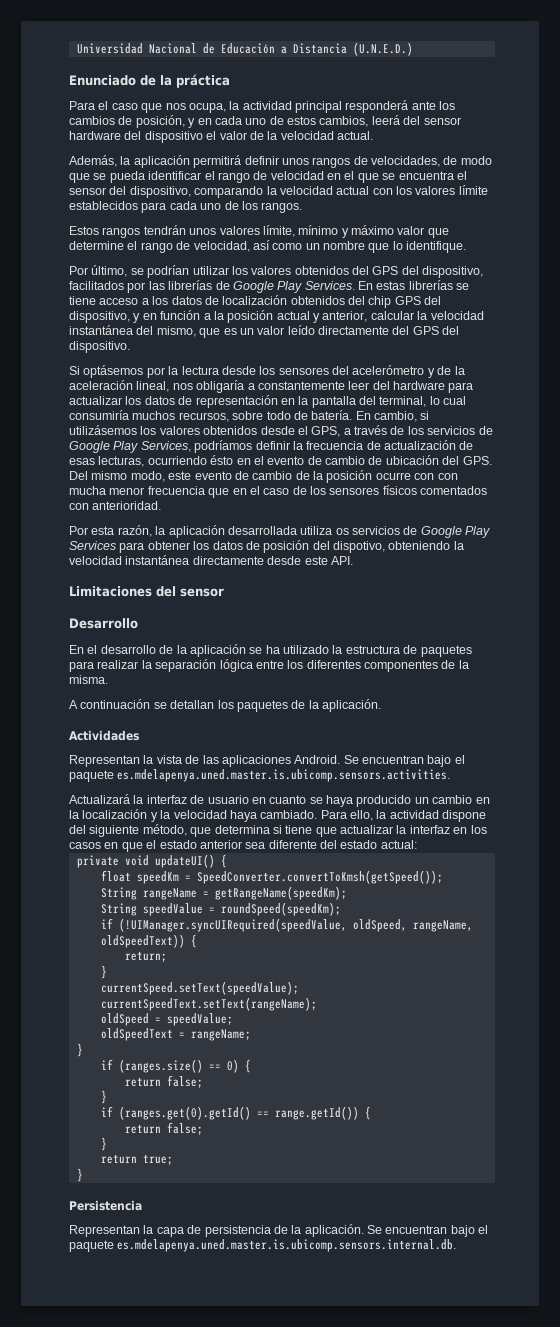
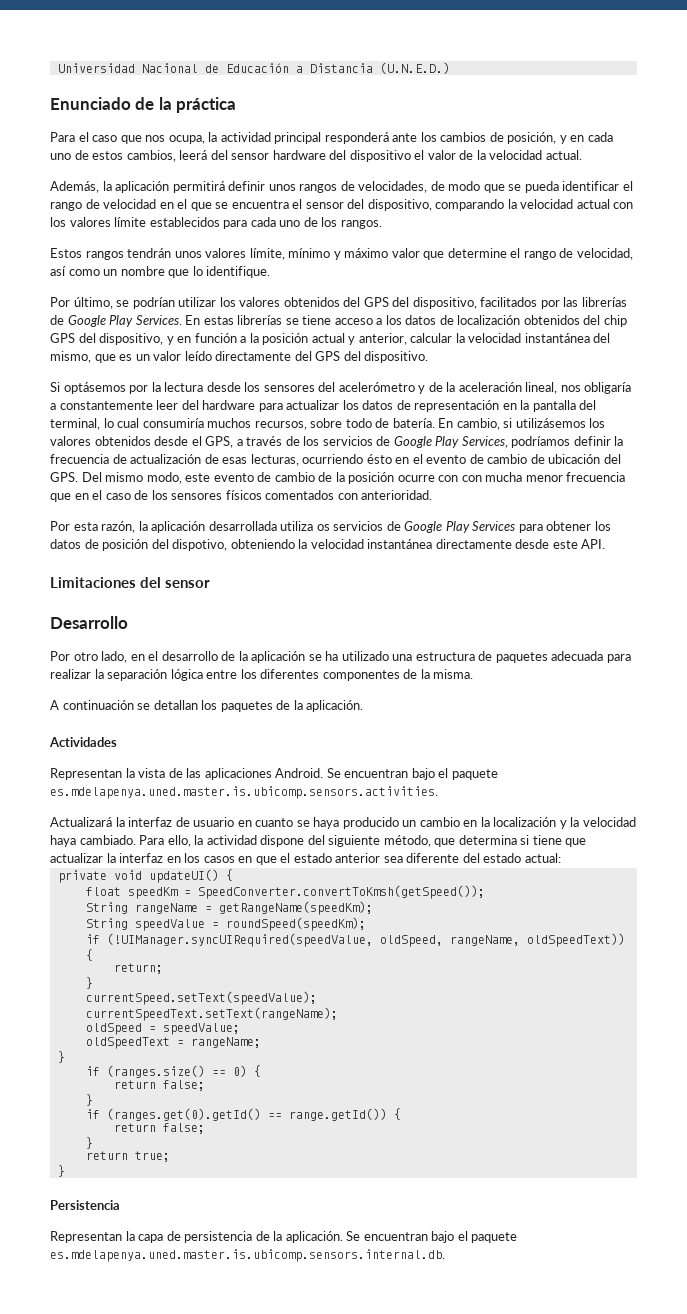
- En el desarrollo de la aplicación se ha utilizado la estructura de paquetes para realizar la separación lógica entre los diferentes componentes de la misma.
+ Por otro lado, en el desarrollo de la aplicación se ha utilizado una estructura de paquetes adecuada para realizar la separación lógica entre los diferentes componentes de la misma.

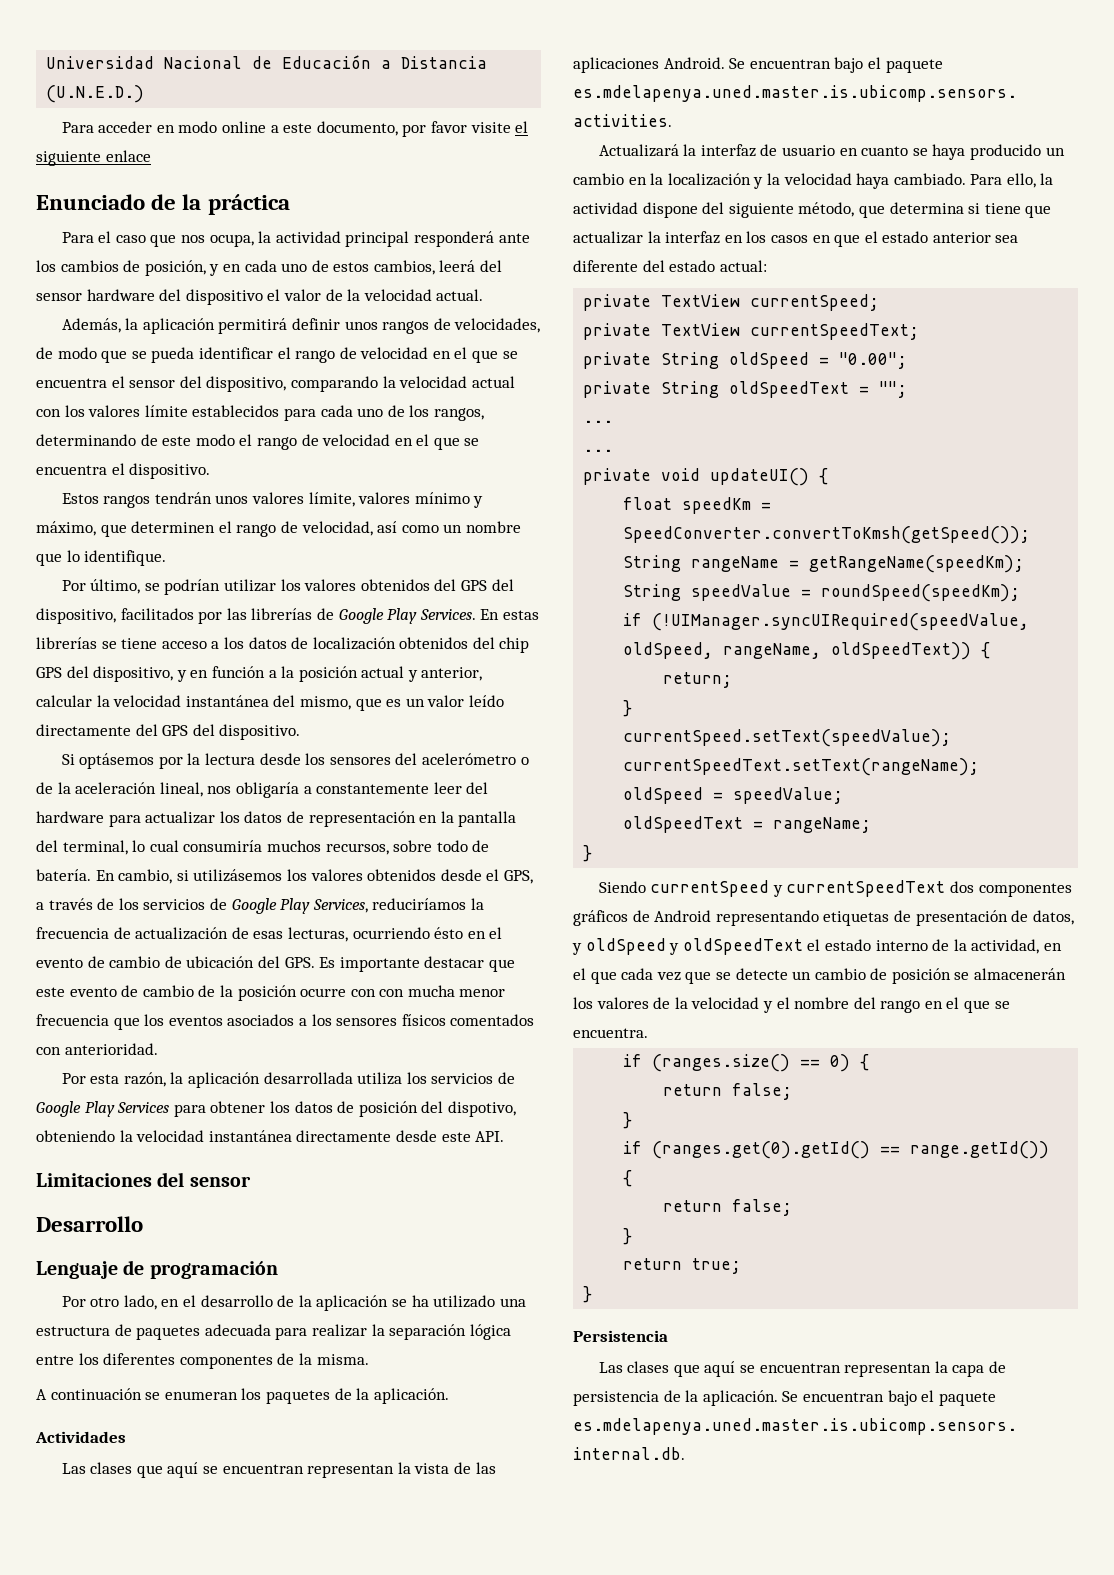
+ Para acceder en modo online a este documento, por favor visite el siguiente enlace
- Además, la aplicación permitirá definir unos rangos de velocidades, de modo que se pueda identificar el rango de velocidad en el que se encuentra el sensor del dispositivo, comparando la velocidad actual con los valores límite establecidos para cada uno de los rangos.
+ Además, la aplicación permitirá definir unos rangos de velocidades, de modo que se pueda identificar el rango de velocidad en el que se encuentra el sensor del dispositivo, comparando la velocidad actual con los valores límite establecidos para cada uno de los rangos, determinando de este modo el rango de velocidad en el que se encuentra el dispositivo.
- Estos rangos tendrán unos valores límite, mínimo y máximo valor que determine el rango de velocidad, así como un nombre que lo identifique.
+ Estos rangos tendrán unos valores límite, valores mínimo y máximo, que determinen el rango de velocidad, así como un nombre que lo identifique.
- Si optásemos por la lectura desde los sensores del acelerómetro y de la aceleración lineal, nos obligaría a constantemente leer del hardware para actualizar los datos de representación en la pantalla del terminal, lo cual consumiría muchos recursos, sobre todo de batería.
+ Si optásemos por la lectura desde los sensores del acelerómetro o de la aceleración lineal, nos obligaría a constantemente leer del hardware para actualizar los datos de representación en la pantalla del terminal, lo cual consumiría muchos recursos, sobre todo de batería.
- En cambio, si utilizásemos los valores obtenidos desde el GPS, a través de los servicios de Google Play Services, podríamos definir la frecuencia de actualización de esas lecturas, ocurriendo ésto en el evento de cambio de ubicación del GPS. Del mismo modo, este evento de cambio de la posición ocurre con con mucha menor frecuencia que en el caso de los sensores físicos comentados con anterioridad.
+ En cambio, si utilizásemos los valores obtenidos desde el GPS, a través de los servicios de Google Play Services, reduciríamos la frecuencia de actualización de esas lecturas, ocurriendo ésto en el evento de cambio de ubicación del GPS. Es importante destacar que este evento de cambio de la posición ocurre con con mucha menor frecuencia que los eventos asociados a los sensores físicos comentados con anterioridad.
- Por esta razón, la aplicación desarrollada utiliza os servicios de Google Play Services para obtener los datos de posición del dispotivo, obteniendo la velocidad instantánea directamente desde este API.
+ Por esta razón, la aplicación desarrollada utiliza los servicios de Google Play Services para obtener los datos de posición del dispotivo, obteniendo la velocidad instantánea directamente desde este API.
+ Lenguaje de programación
- A continuación se detallan los paquetes de la aplicación.
+ A continuación se enumeran los paquetes de la aplicación.
- Representan la vista de las aplicaciones Android.
+ Las clases que aquí se encuentran representan la vista de las aplicaciones Android.
+ private TextView currentSpeed;
+ private TextView currentSpeedText;
+ private String oldSpeed = "0.00";
+ private String oldSpeedText = "";
+ ...
+ ...
+ Siendo currentSpeed y currentSpeedText dos componentes gráficos de Android representando etiquetas de presentación de datos, y oldSpeed y oldSpeedText el estado interno de la actividad, en el que cada vez que se detecte un cambio de posición se almacenerán los valores de la velocidad y el nombre del rango en el que se encuentra.
- Representan la capa de persistencia de la aplicación.
+ Las clases que aquí se encuentran representan la capa de persistencia de la aplicación.

